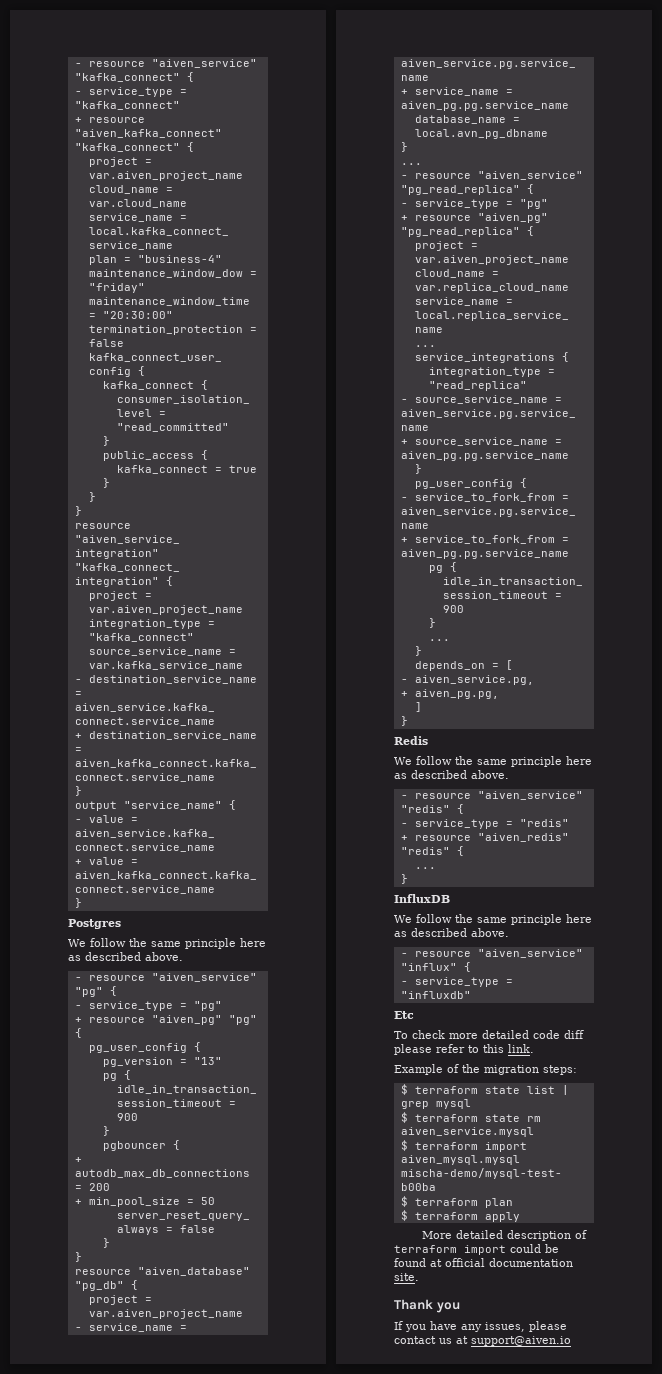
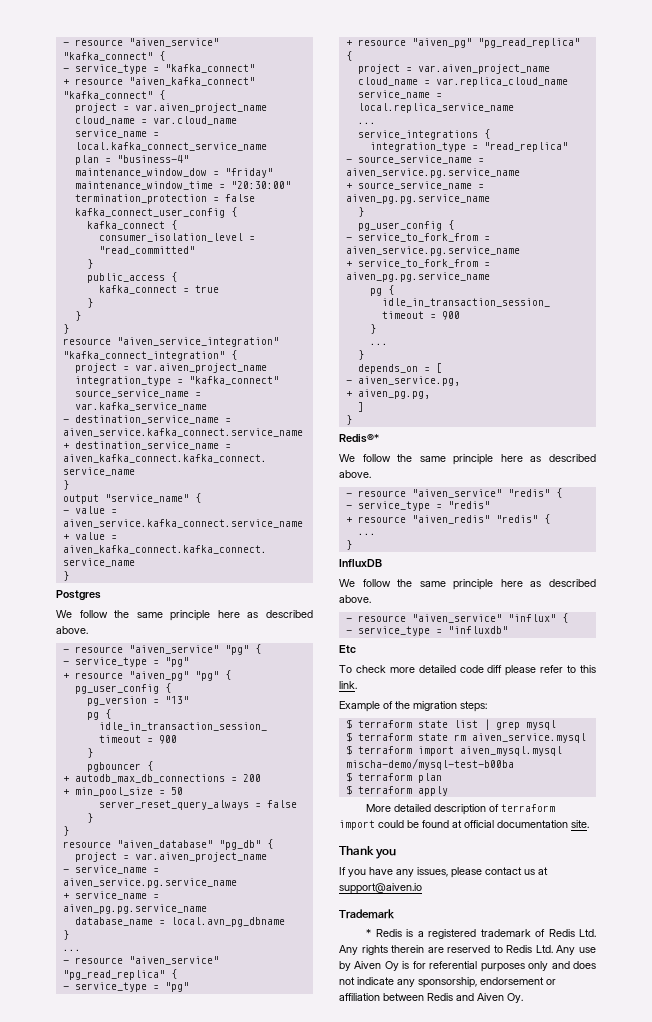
- Redis
+ Redis®*
+ Trademark
+ * Redis is a registered trademark of Redis Ltd. Any rights therein are reserved to Redis Ltd. Any use by Aiven Oy is for referential purposes only and does not indicate any sponsorship, endorsement or affiliation between Redis and Aiven Oy.

